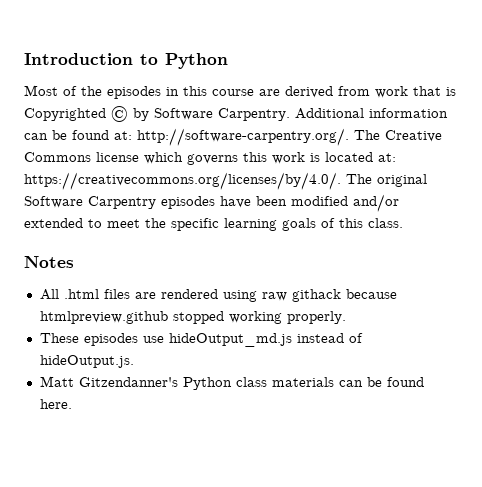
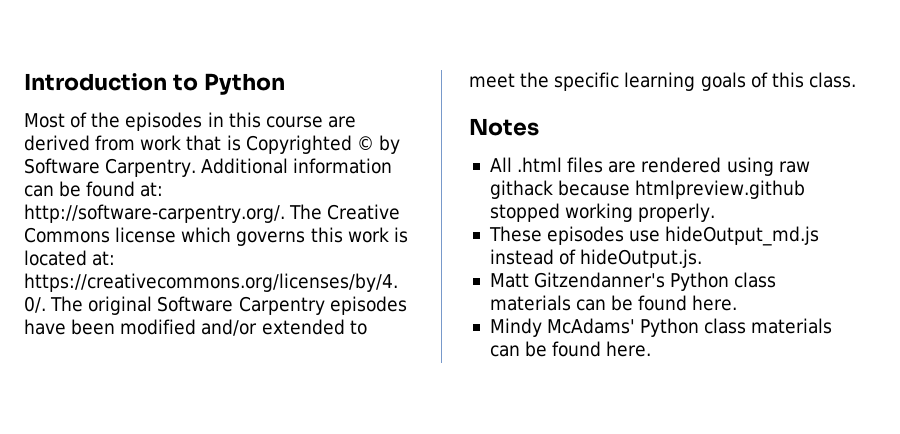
+ Mindy McAdams' Python class materials can be found here.

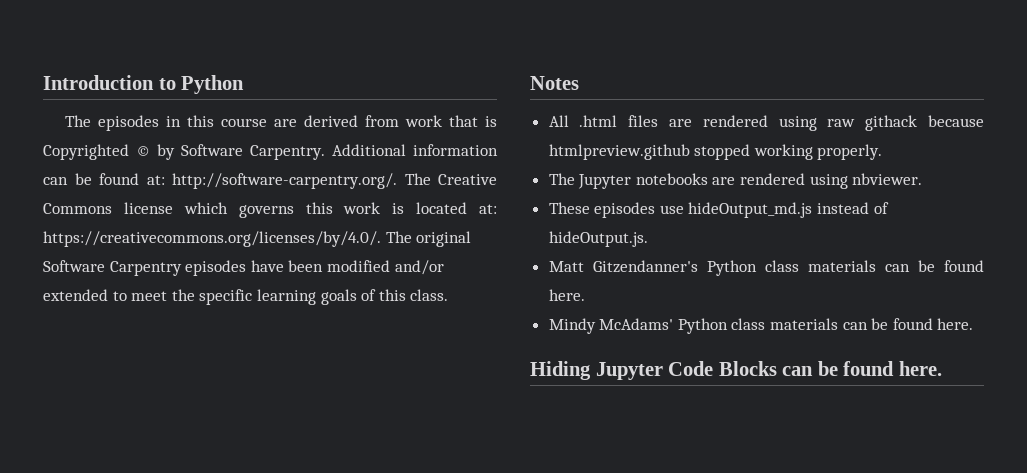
- Most of the episodes in this course are derived from work that is Copyrighted © by Software Carpentry.
+ The episodes in this course are derived from work that is Copyrighted © by Software Carpentry.
+ The Jupyter notebooks are rendered using nbviewer.
+ Hiding Jupyter Code Blocks can be found here.

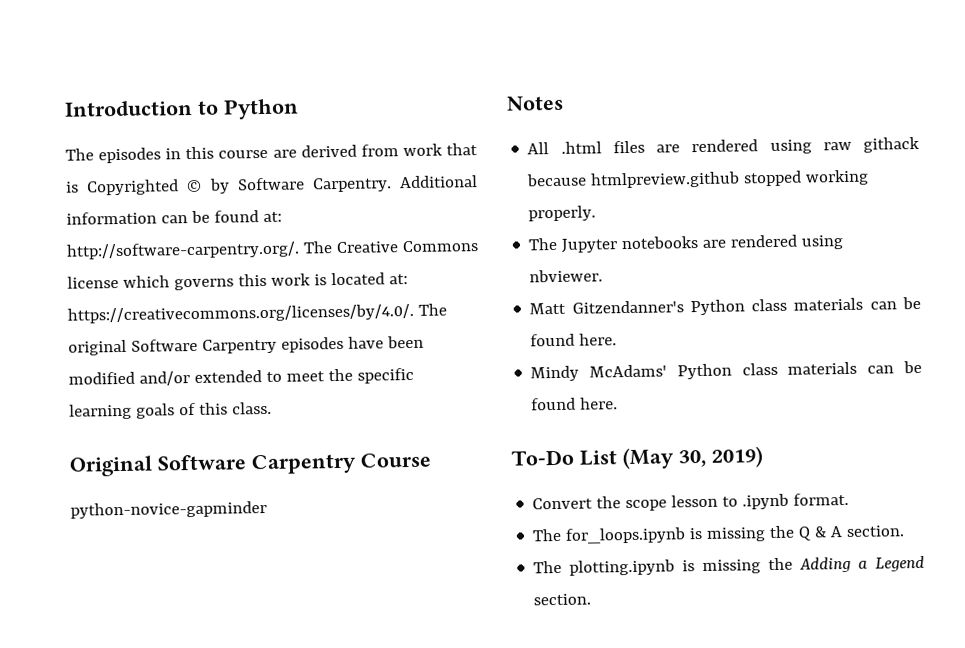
+ Original Software Carpentry Course
+ python-novice-gapminder
- These episodes use hideOutput_md.js instead of hideOutput.js.
- Hiding Jupyter Code Blocks can be found here.
+ To-Do List (May 30, 2019)
+ Convert the scope lesson to .ipynb format.
+ The for_loops.ipynb is missing the Q & A section.
+ The plotting.ipynb is missing the Adding a Legend section.

